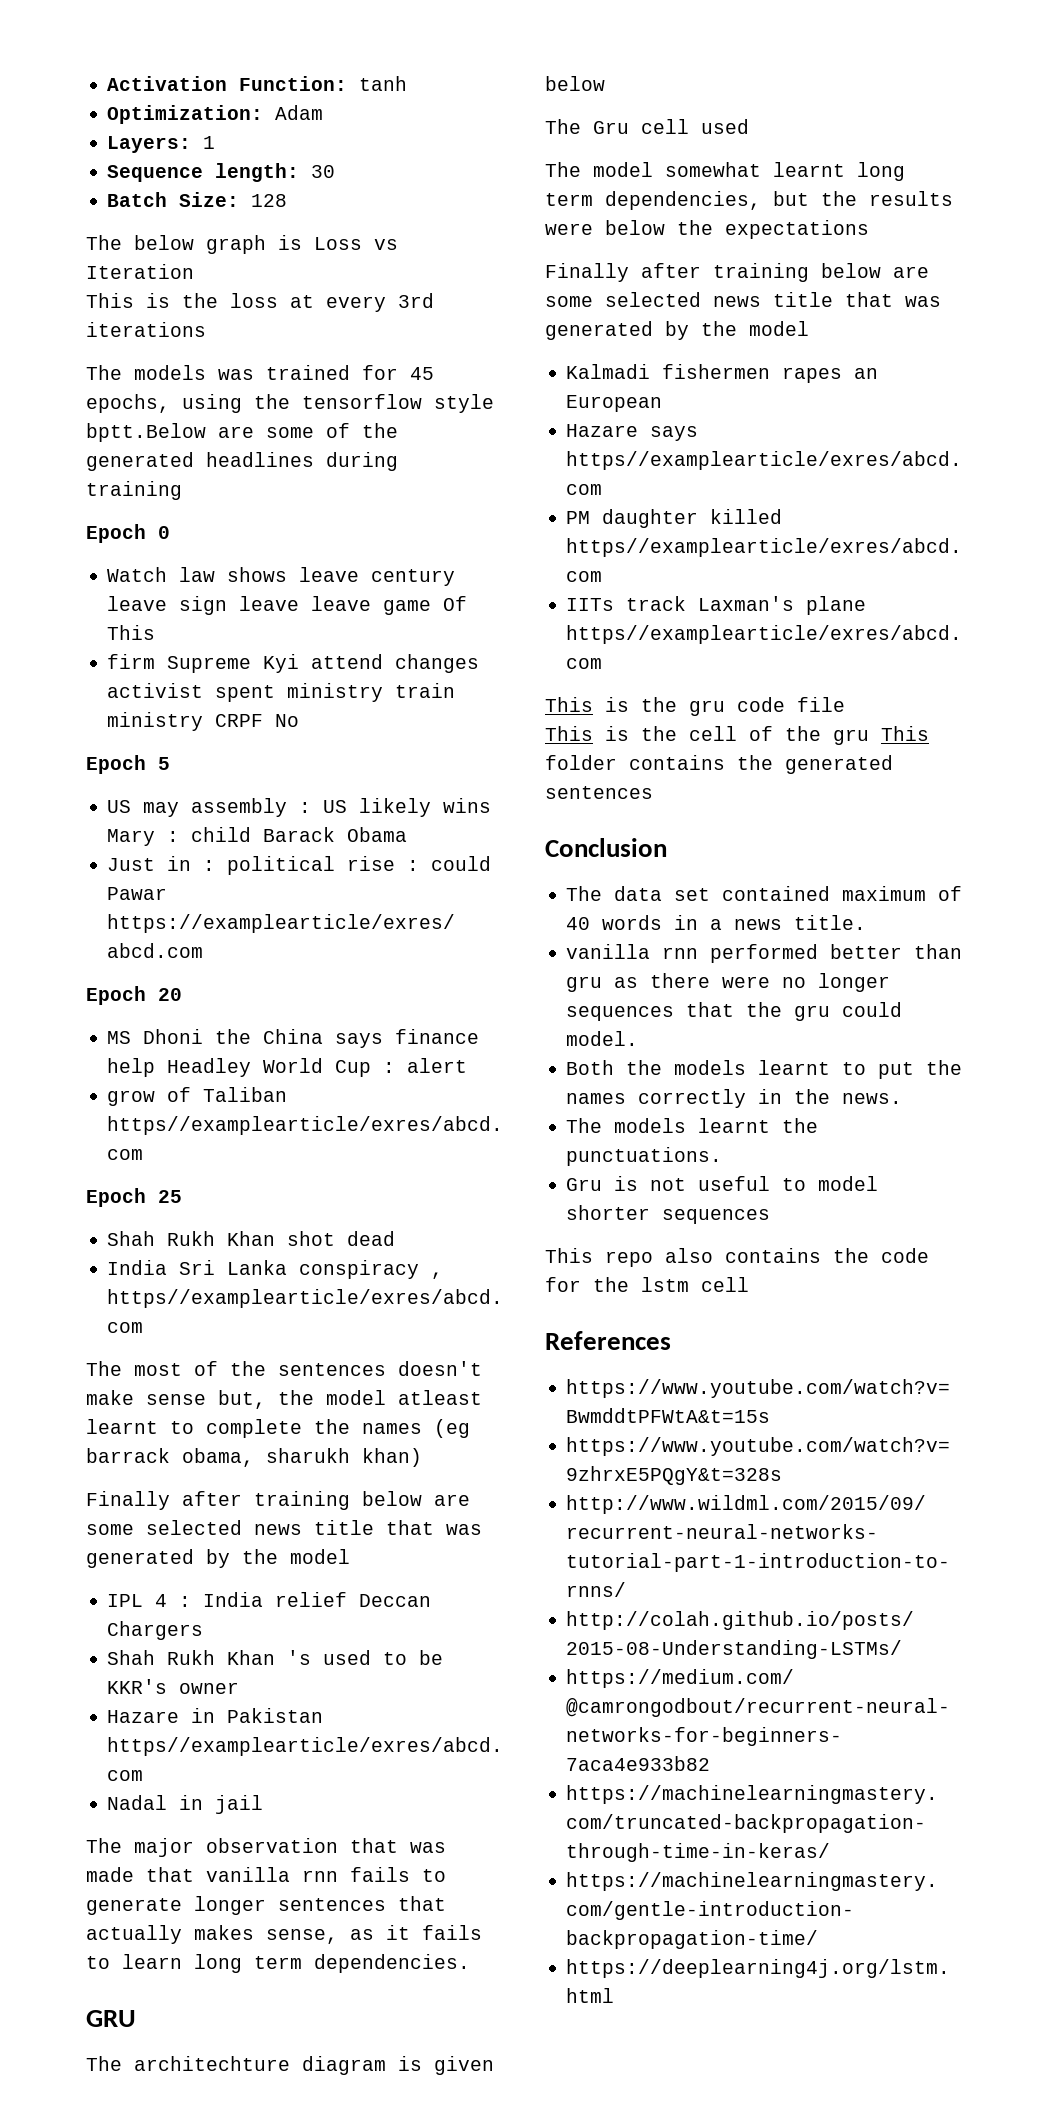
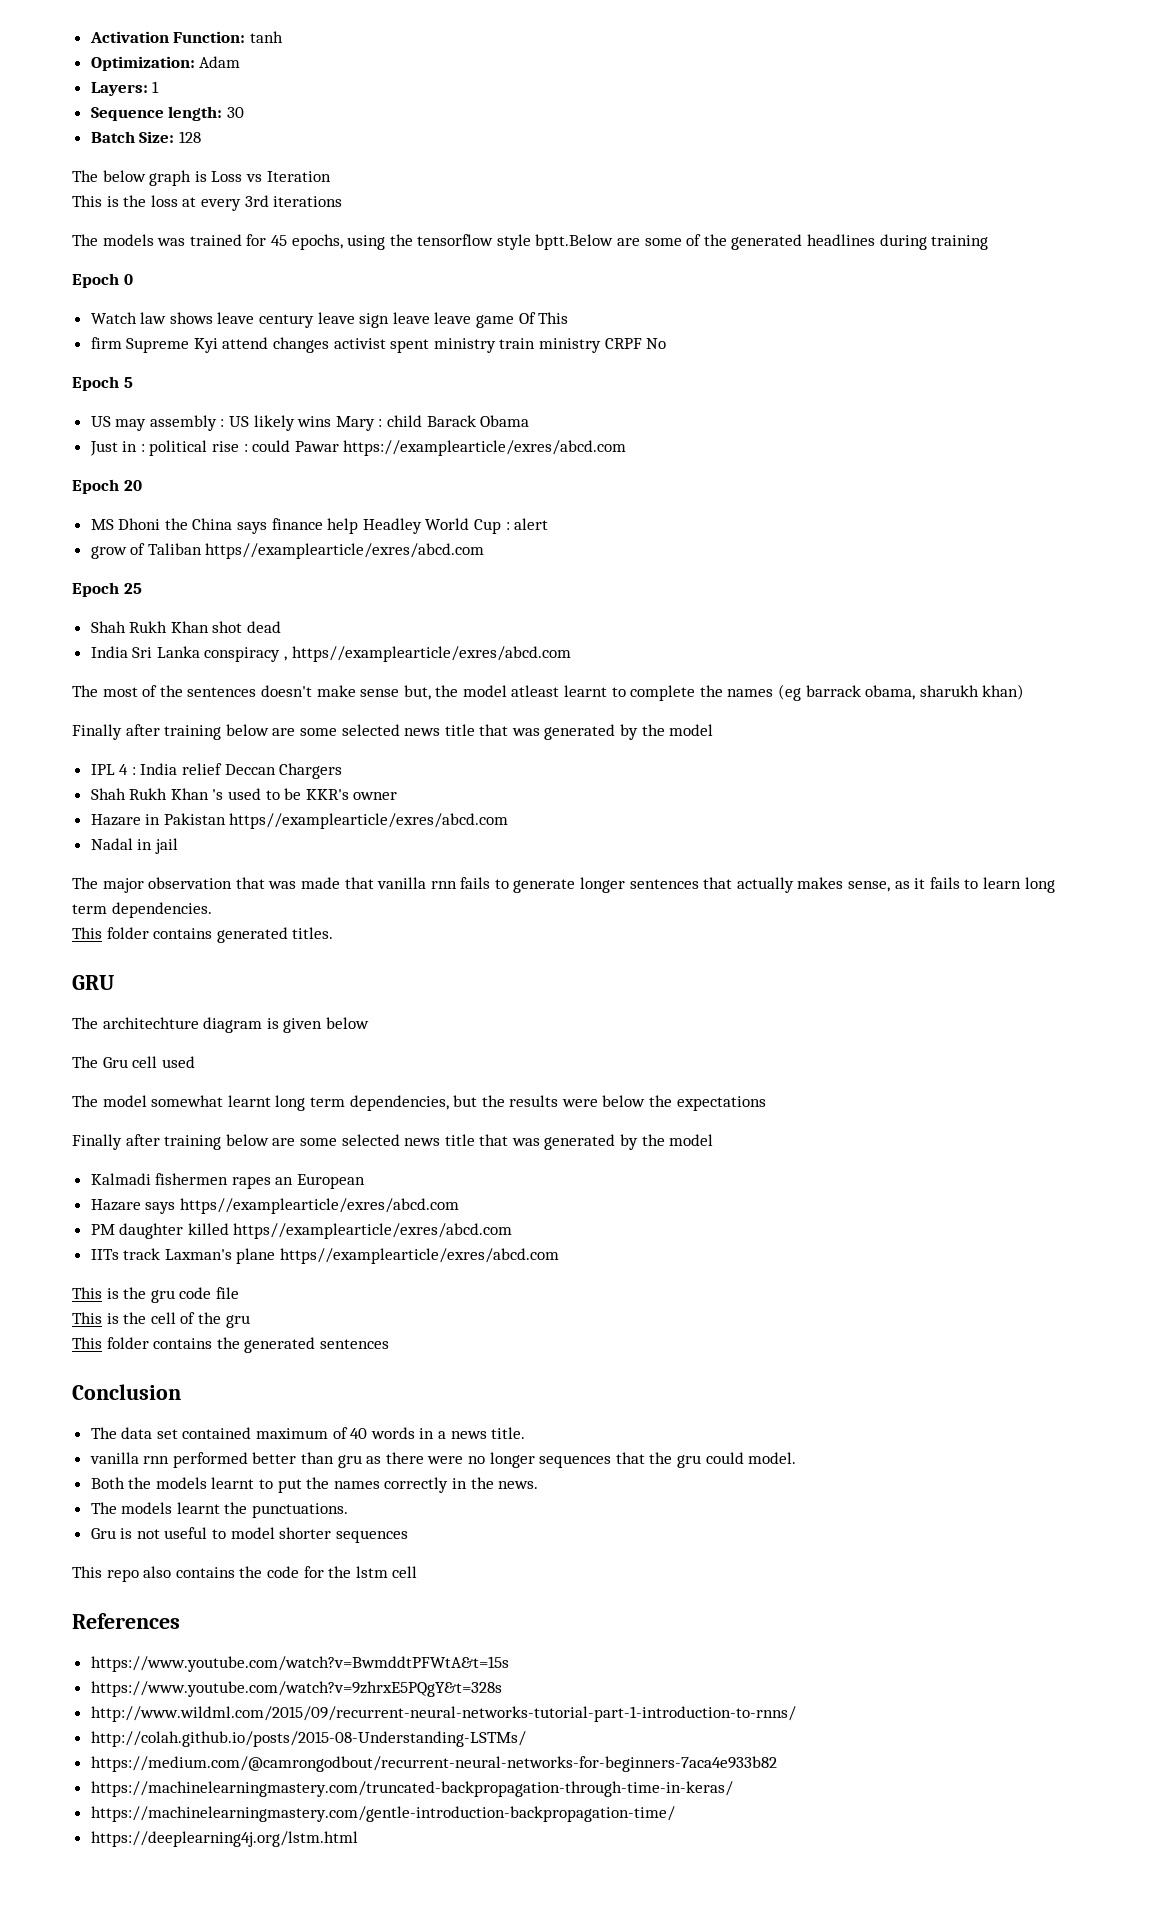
+ This folder contains generated titles.
- This is the cell of the gru This folder contains the generated sentences
+ This is the cell of the gru
+ This folder contains the generated sentences

